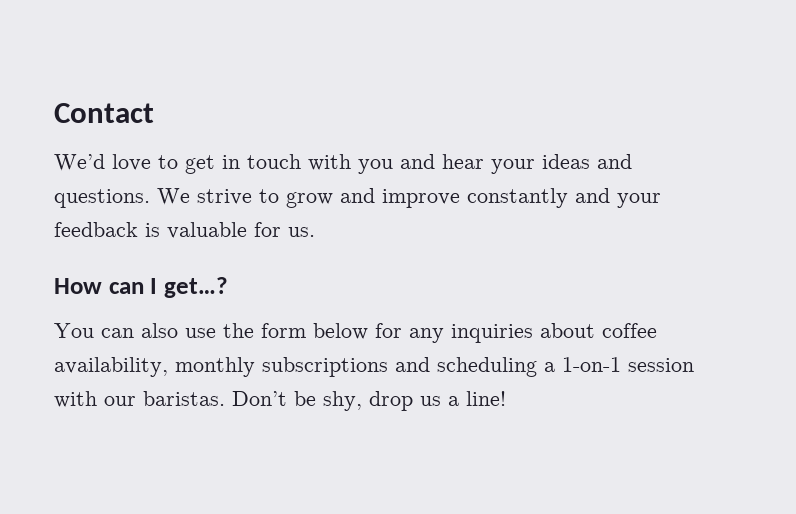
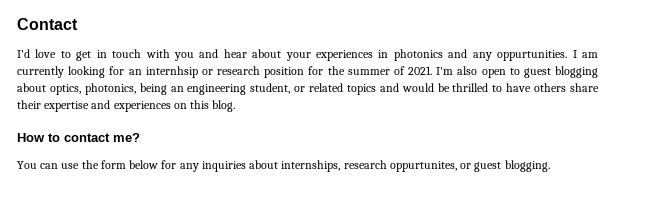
- We’d love to get in touch with you and hear your ideas and questions. We strive to grow and improve constantly and your feedback is valuable for us.
- How can I get…?
+ I'd love to get in touch with you and hear about your experiences in photonics and any oppurtunities. I am currently looking for an internhsip or research position for the summer of 2021. I'm also open to guest blogging about optics, photonics, being an engineering student, or related topics and would be thrilled to have others share their expertise and experiences on this blog.
+ How to contact me?
- You can also use the form below for any inquiries about coffee availability, monthly subscriptions and scheduling a 1-on-1 session with our baristas. Don’t be shy, drop us a line!
+ You can use the form below for any inquiries about internships, research oppurtunites, or guest blogging.

